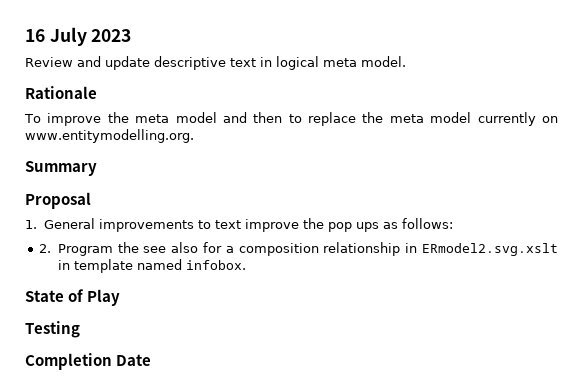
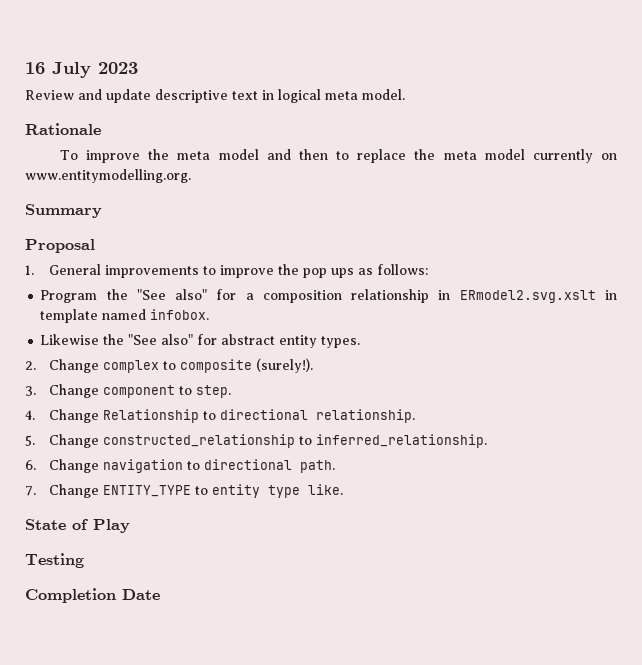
- 1. General improvements to text improve the pop ups as follows:
+ 1. General improvements to improve the pop ups as follows:
- 2. Program the see also for a composition relationship in ERmodel2.svg.xslt in template named infobox.
+ Program the "See also" for a composition relationship in ERmodel2.svg.xslt in template named infobox.
+ Likewise the "See also" for abstract entity types.
+ 2. Change complex to composite (surely!).
+ 3. Change component to step.
+ 4. Change Relationship to directional relationship.
+ 5. Change constructed_relationship to inferred_relationship.
+ 6. Change navigation to directional path.
+ 7. Change ENTITY_TYPE to entity type like.

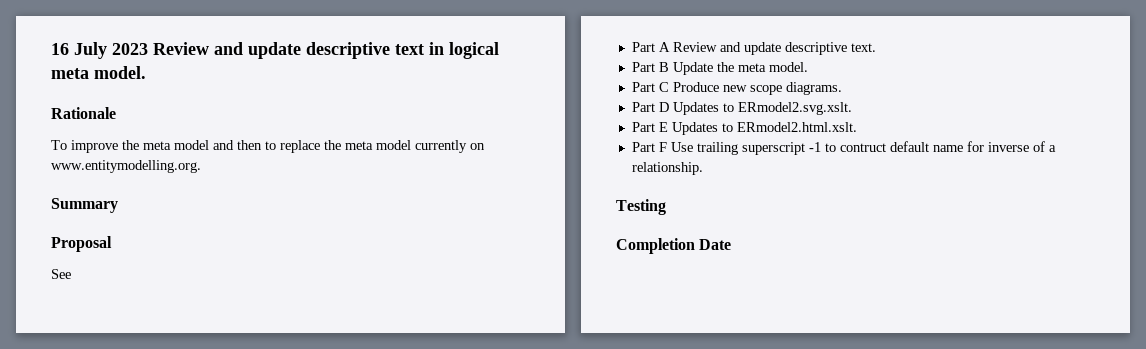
- 16 July 2023
- Review and update descriptive text in logical meta model.
+ 16 July 2023 Review and update descriptive text in logical meta model.
- 1. General improvements to improve the pop ups as follows:
- Program the "See also" for a composition relationship in ERmodel2.svg.xslt in template named infobox.
- Likewise the "See also" for abstract entity types.
- 2. Change complex to composite (surely!).
- 3. Change component to step.
- 4. Change Relationship to directional relationship.
- 5. Change constructed_relationship to inferred_relationship.
- 6. Change navigation to directional path.
- 7. Change ENTITY_TYPE to entity type like.
- State of Play
+ See
+ Part A Review and update descriptive text.
+ Part B Update the meta model.
+ Part C Produce new scope diagrams.
+ Part D Updates to ERmodel2.svg.xslt.
+ Part E Updates to ERmodel2.html.xslt.
+ Part F Use trailing superscript -1 to contruct default name for inverse of a relationship.

